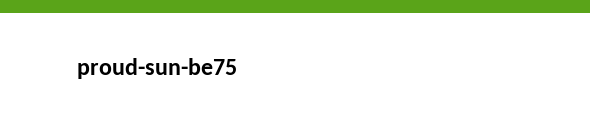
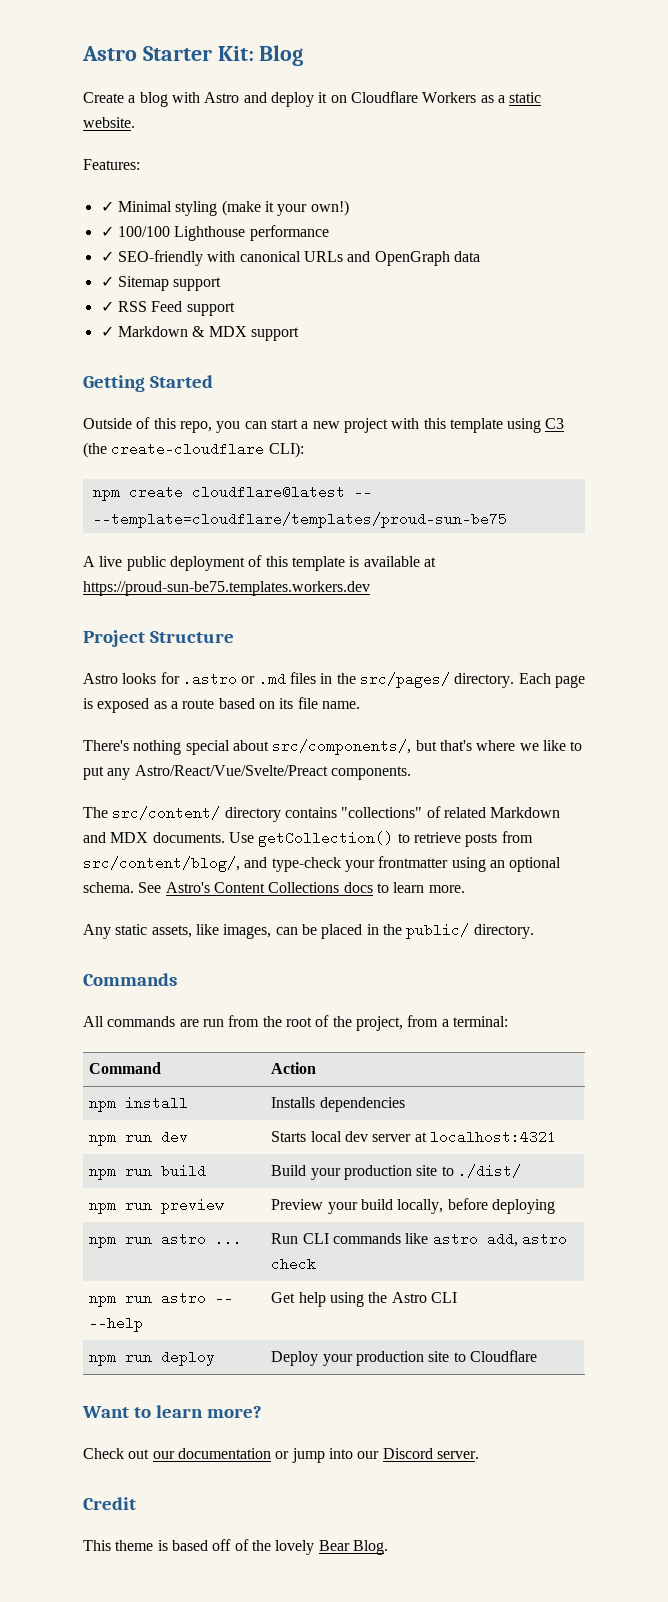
- proud-sun-be75
+ Astro Starter Kit: Blog
+ Create a blog with Astro and deploy it on Cloudflare Workers as a static website.
+ Features:
+ ✓ Minimal styling (make it your own!)
+ ✓ 100/100 Lighthouse performance
+ ✓ SEO-friendly with canonical URLs and OpenGraph data
+ ✓ Sitemap support
+ ✓ RSS Feed support
+ ✓ Markdown & MDX support
+ Getting Started
+ Outside of this repo, you can start a new project with this template using C3 (the create-cloudflare CLI):
+ npm create cloudflare@latest -- --template=cloudflare/templates/proud-sun-be75
+ A live public deployment of this template is available at https://proud-sun-be75.templates.workers.dev
+ Project Structure
+ Astro looks for .astro or .md files in the src/pages/ directory. Each page is exposed as a route based on its file name.
+ There's nothing special about src/components/, but that's where we like to put any Astro/React/Vue/Svelte/Preact components.
+ The src/content/ directory contains "collections" of related Markdown and MDX documents. Use getCollection() to retrieve posts from src/content/blog/, and type-check your frontmatter using an optional schema. See Astro's Content Collections docs to learn more.
+ Any static assets, like images, can be placed in the public/ directory.
+ Commands
+ All commands are run from the root of the project, from a terminal:
+ Command | Action
+ npm install | Installs dependencies
+ npm run dev | Starts local dev server at localhost:4321
+ npm run build | Build your production site to ./dist/
+ npm run preview | Preview your build locally, before deploying
+ npm run astro ... | Run CLI commands like astro add, astro check
+ npm run astro -- --help | Get help using the Astro CLI
+ npm run deploy | Deploy your production site to Cloudflare
+ Want to learn more?
+ Check out our documentation or jump into our Discord server.
+ Credit
+ This theme is based off of the lovely Bear Blog.

